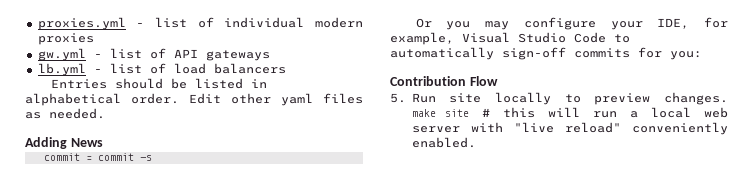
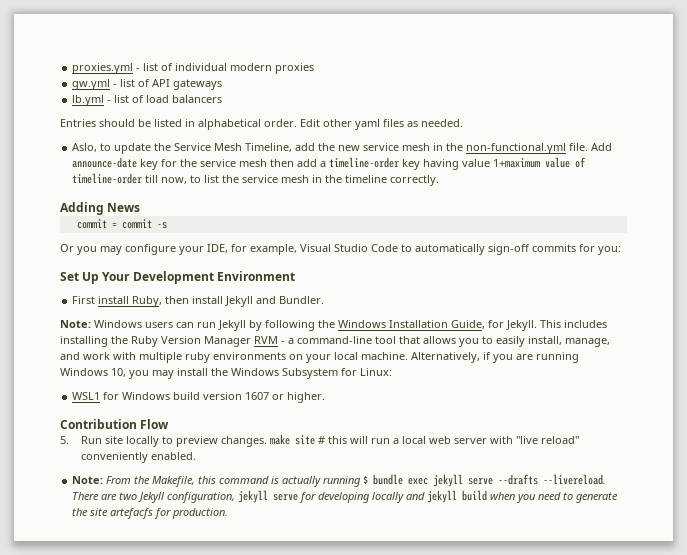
+ Aslo, to update the Service Mesh Timeline, add the new service mesh in the non-functional.yml file. Add announce-date key for the service mesh then add a timeline-order key having value 1+maximum value of timeline-order till now, to list the service mesh in the timeline correctly.
+ Set Up Your Development Environment
+ First install Ruby, then install Jekyll and Bundler.
+ Note: Windows users can run Jekyll by following the Windows Installation Guide, for Jekyll. This includes installing the Ruby Version Manager RVM - a command-line tool that allows you to easily install, manage, and work with multiple ruby environments on your local machine. Alternatively, if you are running Windows 10, you may install the Windows Subsystem for Linux:
+ WSL1 for Windows build version 1607 or higher.
+ Note: From the Makefile, this command is actually running $ bundle exec jekyll serve --drafts --livereload. There are two Jekyll configuration, jekyll serve for developing locally and jekyll build when you need to generate the site artefacfs for production.

